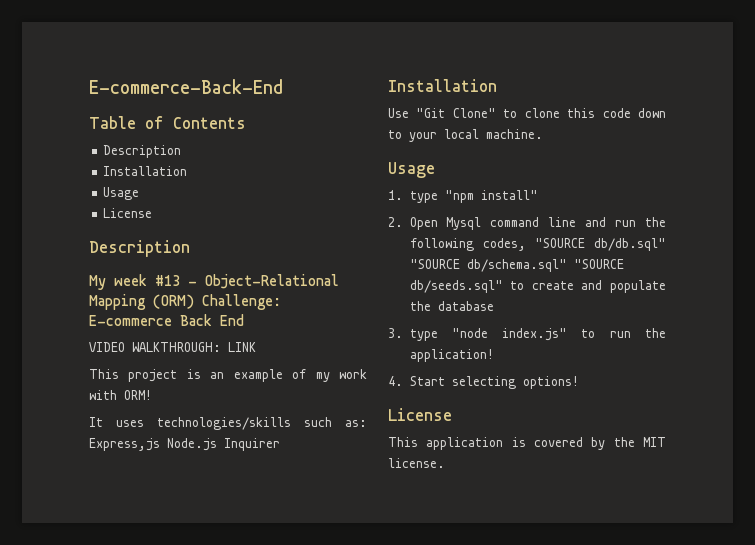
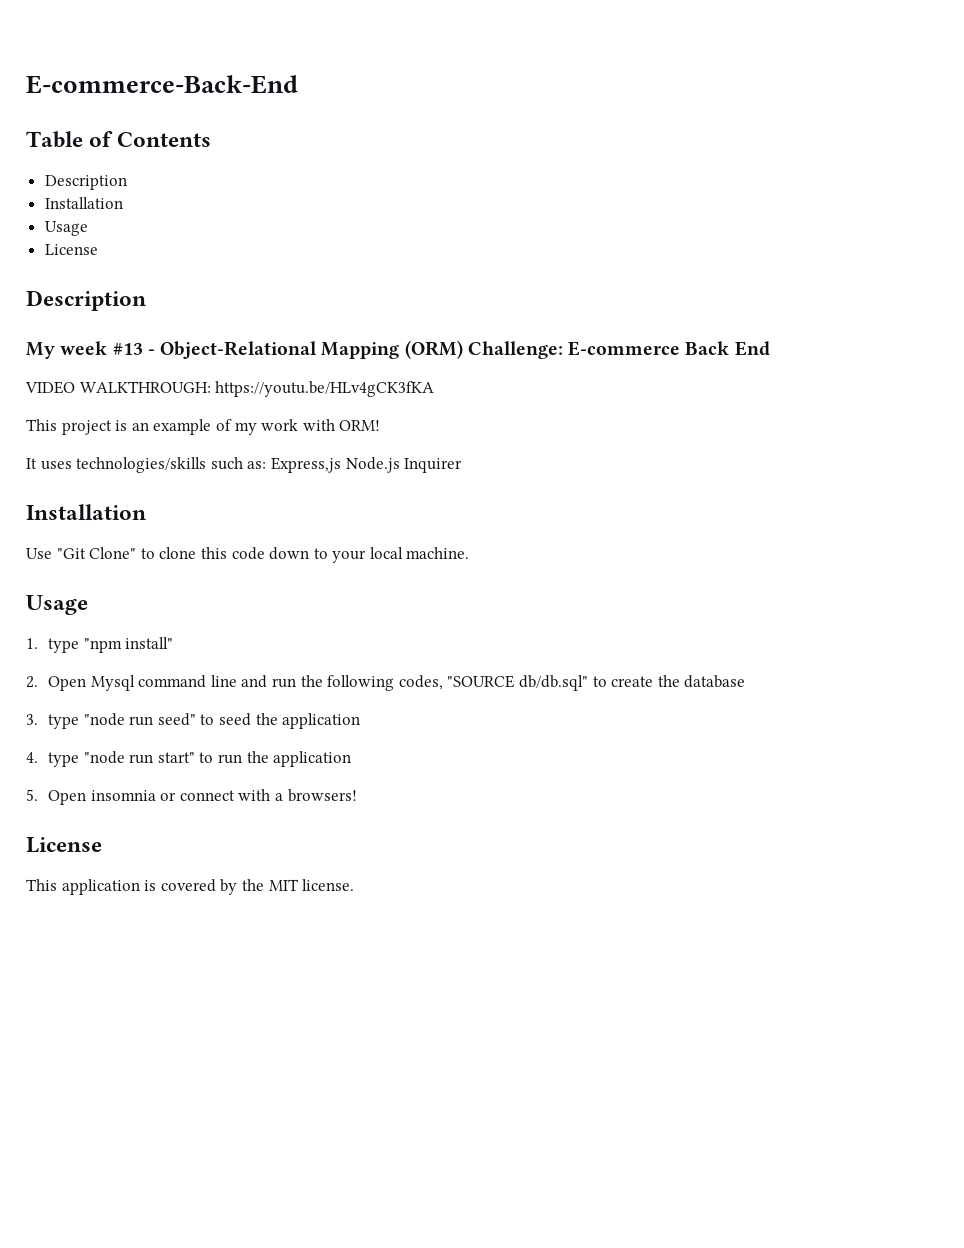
- VIDEO WALKTHROUGH: LINK
+ VIDEO WALKTHROUGH: https://youtu.be/HLv4gCK3fKA
- 2. Open Mysql command line and run the following codes, "SOURCE db/db.sql" "SOURCE db/schema.sql" "SOURCE db/seeds.sql" to create and populate the database
+ 2. Open Mysql command line and run the following codes, "SOURCE db/db.sql" to create the database
- 3. type "node index.js" to run the application!
- 4. Start selecting options!
+ 3. type "node run seed" to seed the application
+ 4. type "node run start" to run the application
+ 5. Open insomnia or connect with a browsers!

